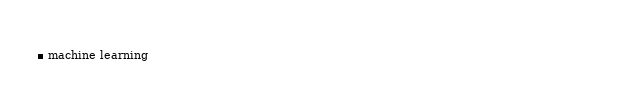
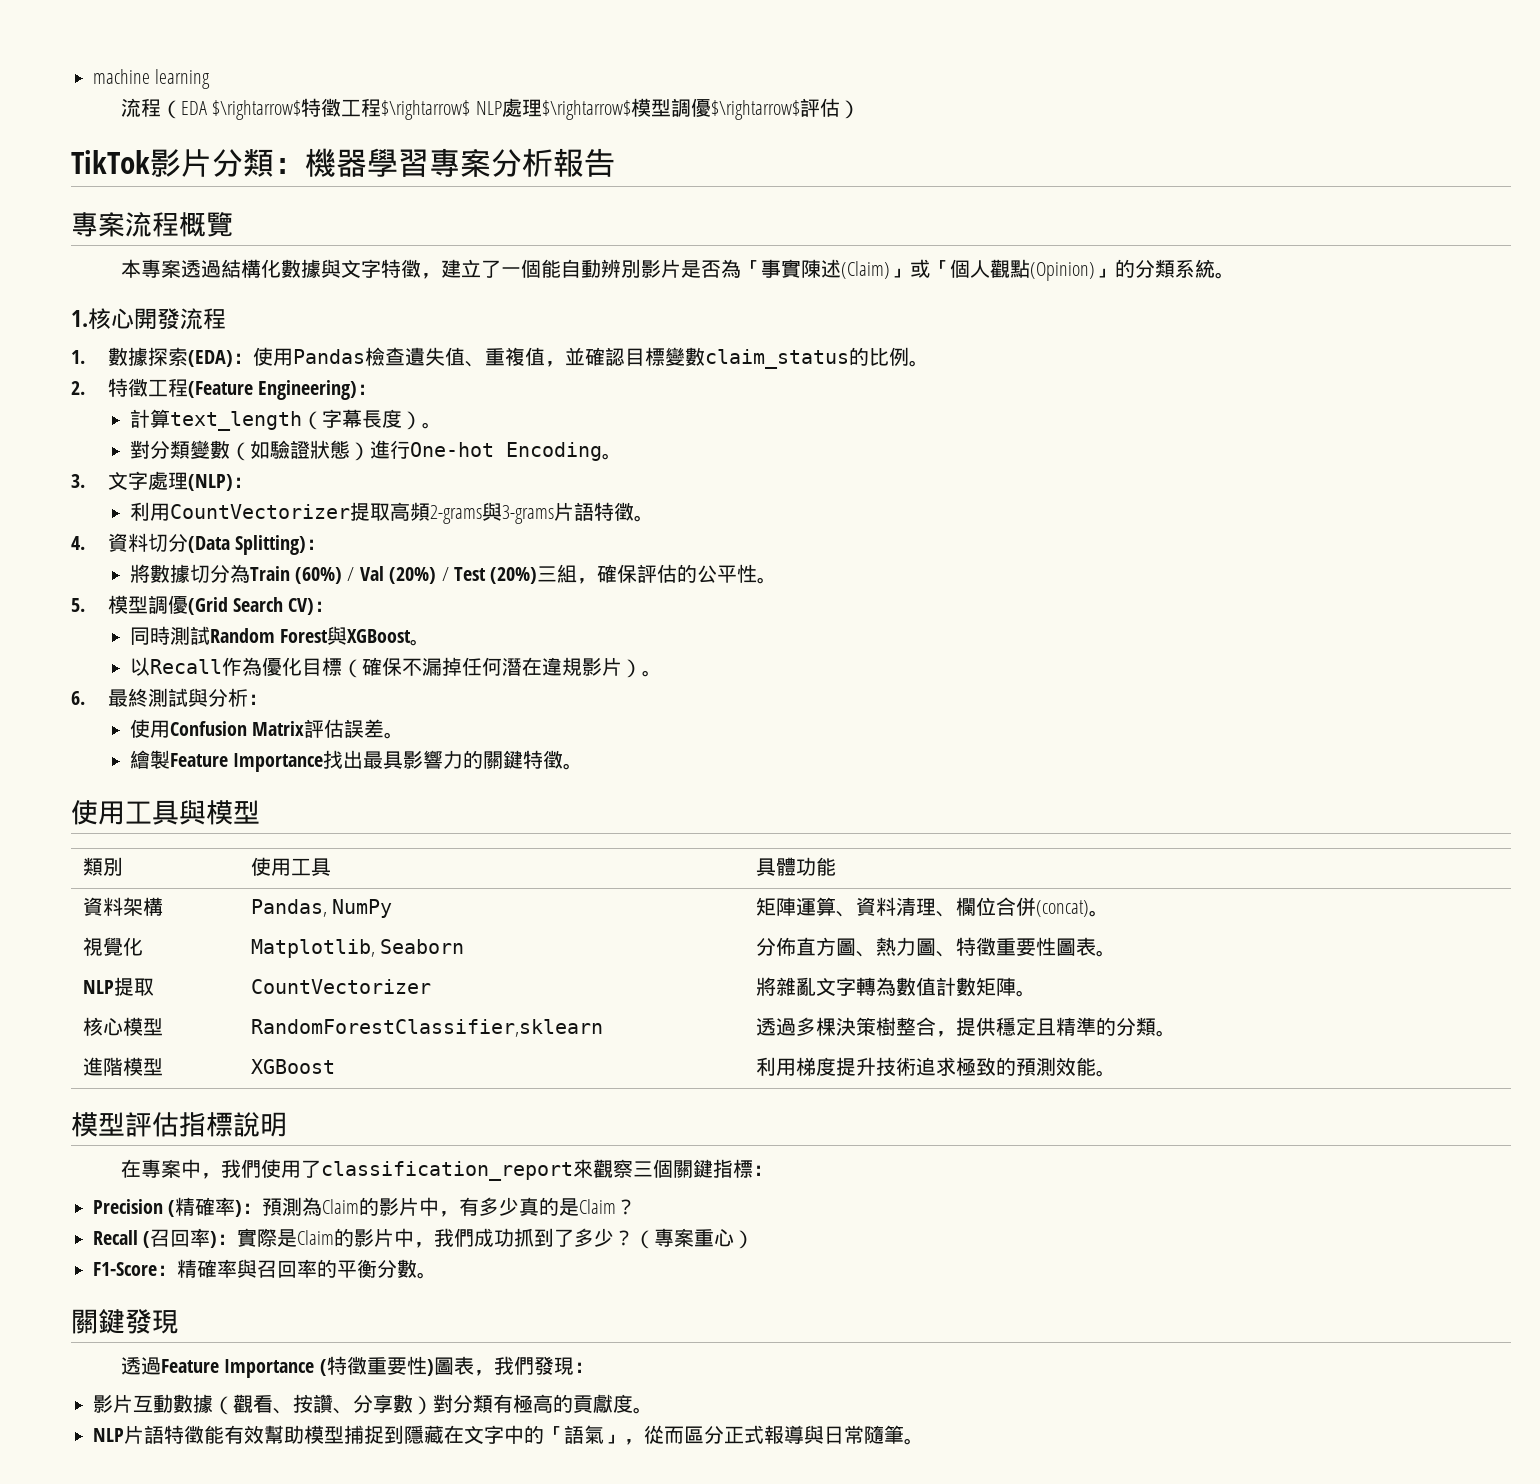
+ 流程（EDA $\rightarrow$特徵工程$\rightarrow$ NLP處理$\rightarrow$模型調優$\rightarrow$評估）
+ TikTok影片分類：機器學習專案分析報告
+ 專案流程概覽
+ 本專案透過結構化數據與文字特徵，建立了一個能自動辨別影片是否為「事實陳述(Claim)」或「個人觀點(Opinion)」的分類系統。
+ 1.核心開發流程
+ 1.數據探索(EDA)：使用Pandas檢查遺失值、重複值，並確認目標變數claim_status的比例。
+ 2.特徵工程(Feature Engineering)：
+ 計算text_length（字幕長度）。
+ 對分類變數（如驗證狀態）進行One-hot Encoding。
+ 3.文字處理(NLP)：
+ 利用CountVectorizer提取高頻2-grams與3-grams片語特徵。
+ 4.資料切分(Data Splitting)：
+ 將數據切分為Train (60%) / Val (20%) / Test (20%)三組，確保評估的公平性。
+ 5.模型調優(Grid Search CV)：
+ 同時測試Random Forest與XGBoost。
+ 以Recall作為優化目標（確保不漏掉任何潛在違規影片）。
+ 6.最終測試與分析：
+ 使用Confusion Matrix評估誤差。
+ 繪製Feature Importance找出最具影響力的關鍵特徵。
+ 使用工具與模型
+ 類別 | 使用工具 | 具體功能
+ 資料架構 | Pandas, NumPy | 矩陣運算、資料清理、欄位合併(concat)。
+ 視覺化 | Matplotlib, Seaborn | 分佈直方圖、熱力圖、特徵重要性圖表。
+ NLP提取 | CountVectorizer | 將雜亂文字轉為數值計數矩陣。
+ 核心模型 | RandomForestClassifier,sklearn | 透過多棵決策樹整合，提供穩定且精準的分類。
+ 進階模型 | XGBoost | 利用梯度提升技術追求極致的預測效能。
+ 模型評估指標說明
+ 在專案中，我們使用了classification_report來觀察三個關鍵指標：
+ Precision (精確率)：預測為Claim的影片中，有多少真的是Claim？
+ Recall (召回率)：實際是Claim的影片中，我們成功抓到了多少？（專案重心）
+ F1-Score：精確率與召回率的平衡分數。
+ 關鍵發現
+ 透過Feature Importance (特徵重要性)圖表，我們發現：
+ 影片互動數據（觀看、按讚、分享數）對分類有極高的貢獻度。
+ NLP片語特徵能有效幫助模型捕捉到隱藏在文字中的「語氣」，從而區分正式報導與日常隨筆。

